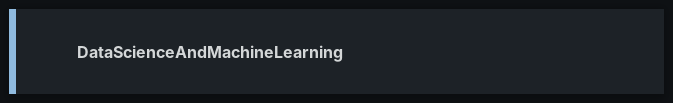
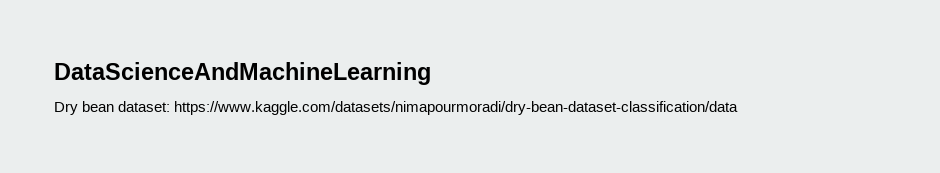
+ Dry bean dataset: https://www.kaggle.com/datasets/nimapourmoradi/dry-bean-dataset-classification/data

